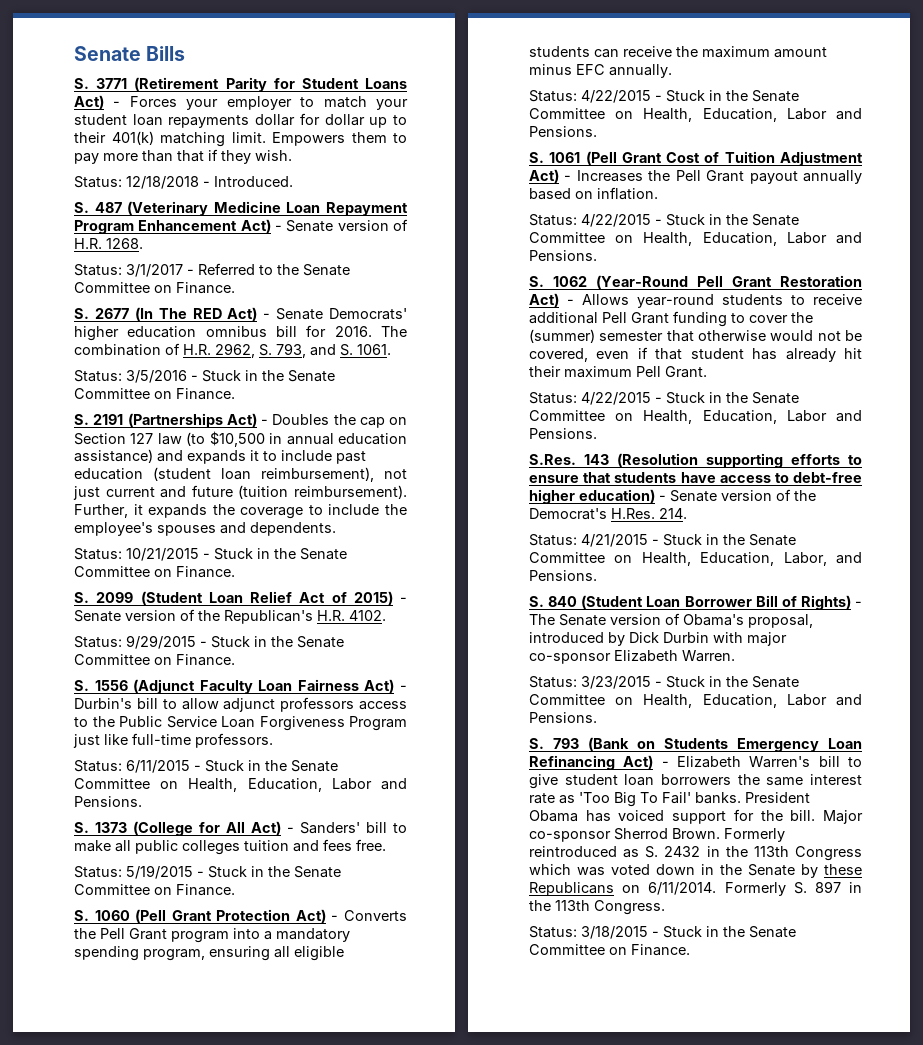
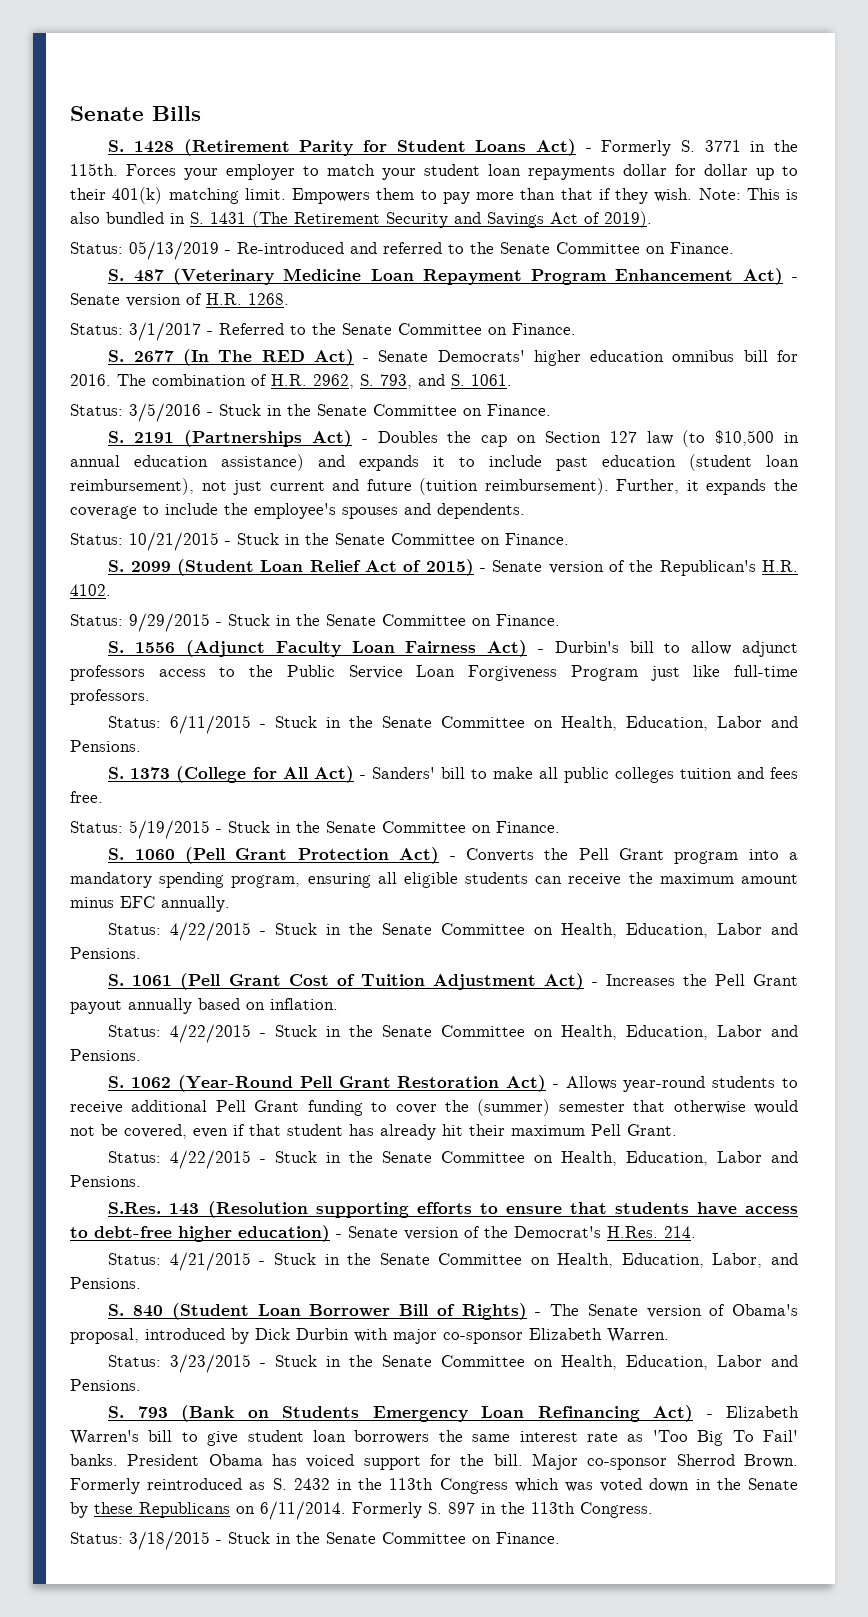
- S. 3771 (Retirement Parity for Student Loans Act) - Forces your employer to match your student loan repayments dollar for dollar up to their 401(k) matching limit.
+ S. 1428 (Retirement Parity for Student Loans Act) - Formerly S. 3771 in the 115th. Forces your employer to match your student loan repayments dollar for dollar up to their 401(k) matching limit.
- Empowers them to pay more than that if they wish.
- Status: 12/18/2018 - Introduced.
+ Empowers them to pay more than that if they wish. Note: This is also bundled in S. 1431 (The Retirement Security and Savings Act of 2019).
+ Status: 05/13/2019 - Re-introduced and referred to the Senate Committee on Finance.

